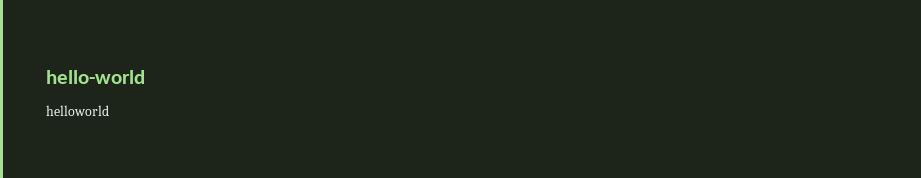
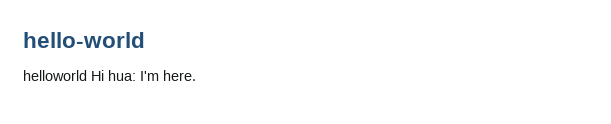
- helloworld
+ helloworld Hi hua: I'm here.

